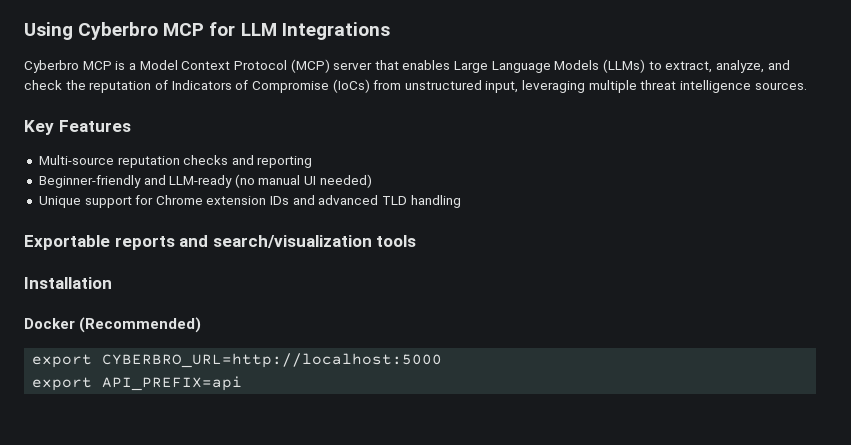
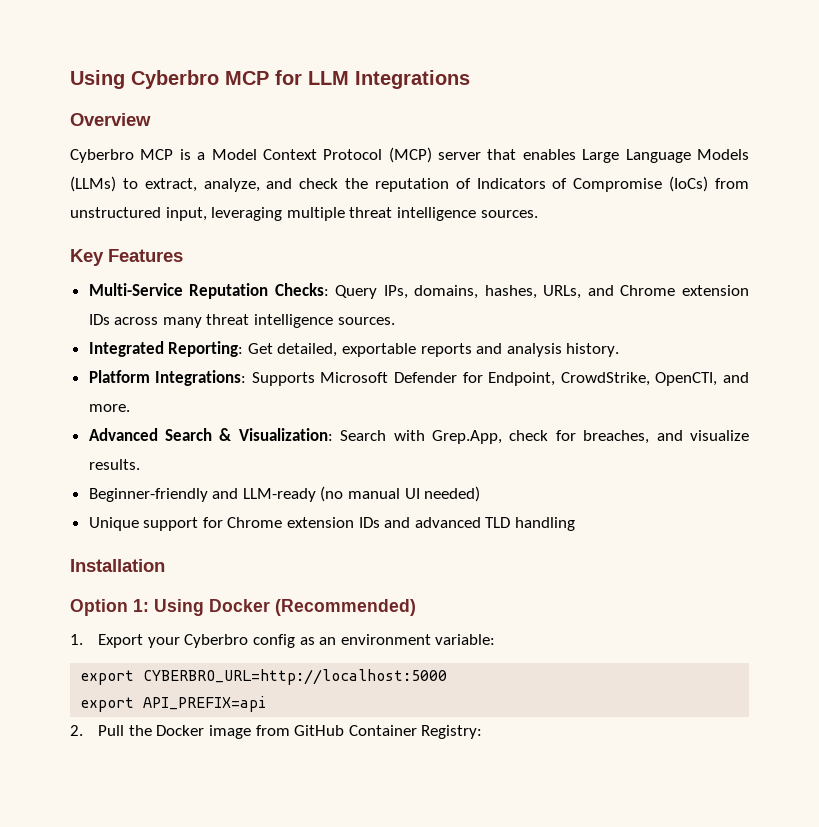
+ Overview
- Multi-source reputation checks and reporting
+ Multi-Service Reputation Checks: Query IPs, domains, hashes, URLs, and Chrome extension IDs across many threat intelligence sources.
+ Integrated Reporting: Get detailed, exportable reports and analysis history.
+ Platform Integrations: Supports Microsoft Defender for Endpoint, CrowdStrike, OpenCTI, and more.
+ Advanced Search & Visualization: Search with Grep.App, check for breaches, and visualize results.
- Exportable reports and search/visualization tools
  Installation
- Docker (Recommended)
+ Option 1: Using Docker (Recommended)
+ 1. Export your Cyberbro config as an environment variable:
  export CYBERBRO_URL=http://localhost:5000
  export API_PREFIX=api
+ 2. Pull the Docker image from GitHub Container Registry:

